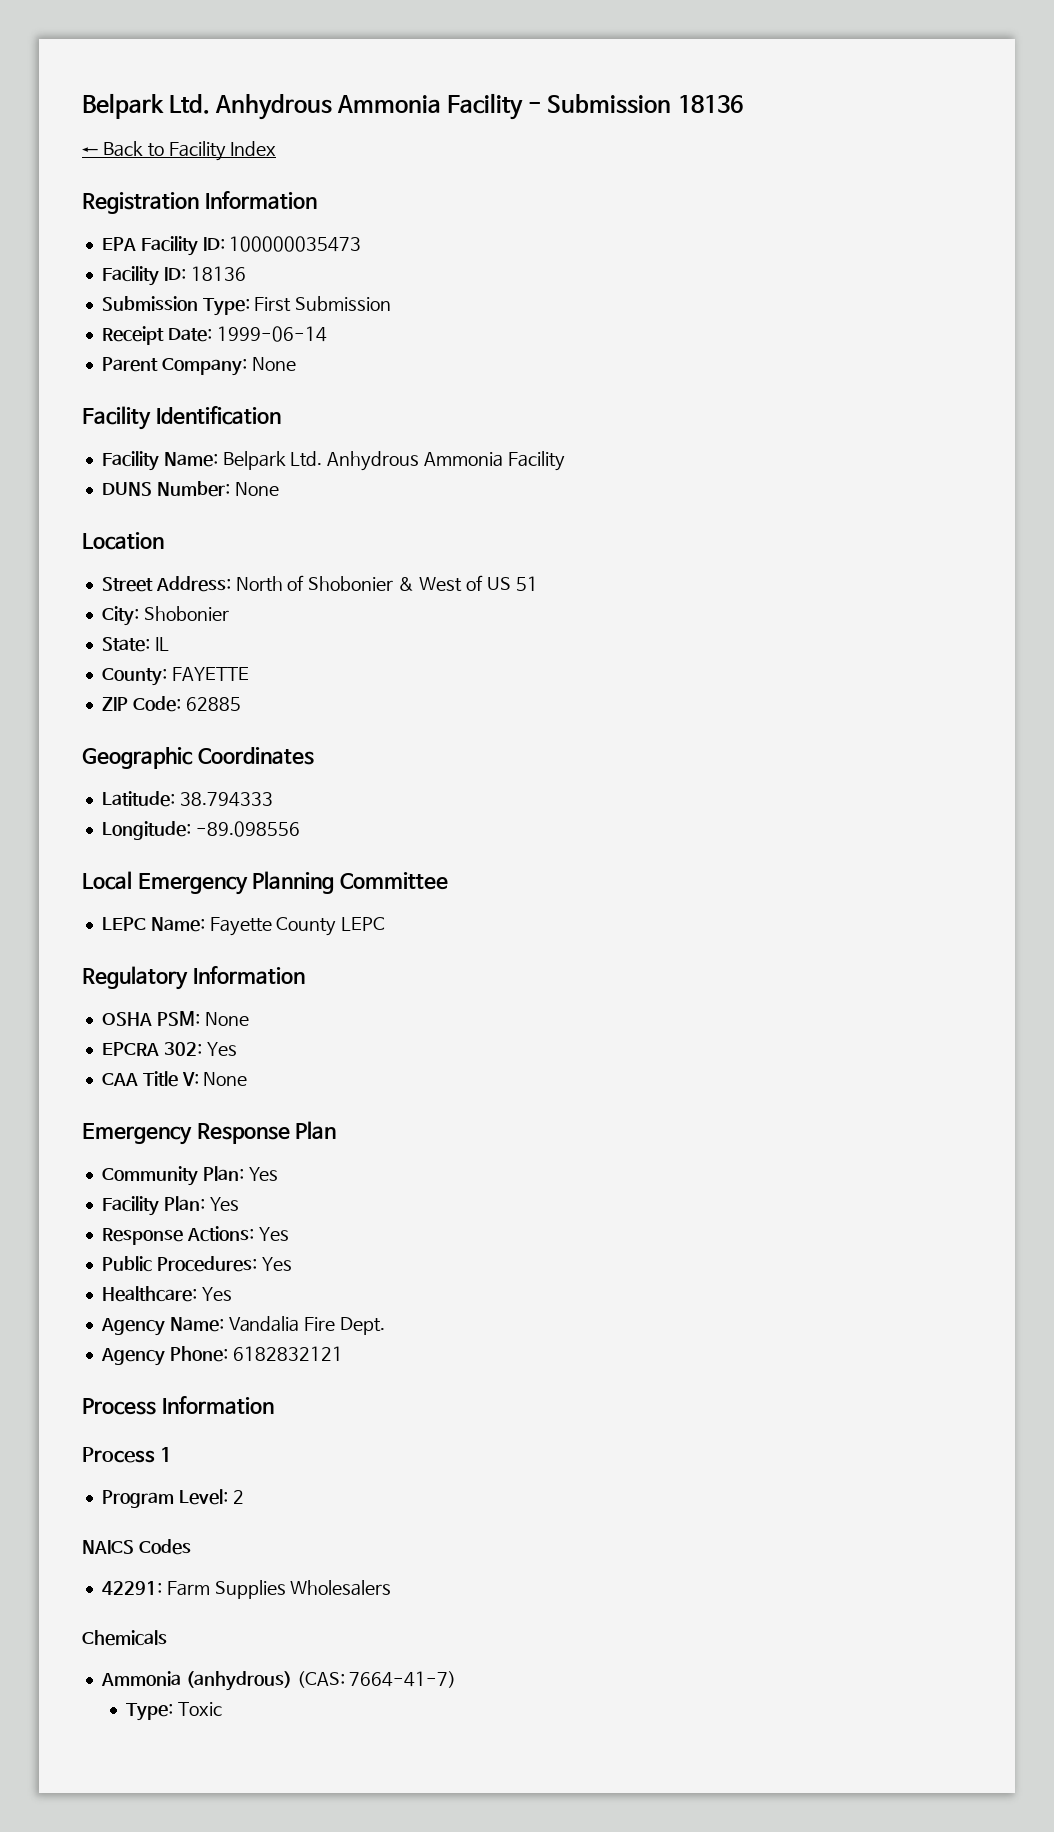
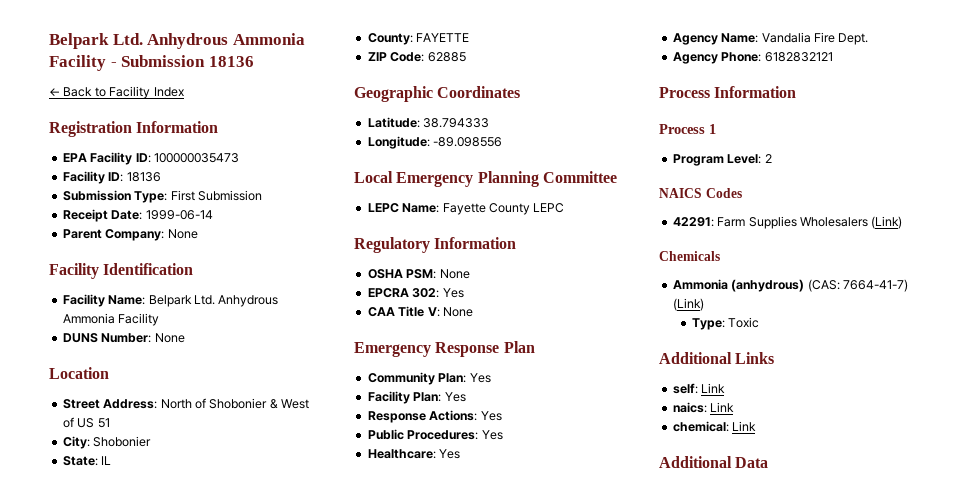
- 42291: Farm Supplies Wholesalers
+ 42291: Farm Supplies Wholesalers (Link)
- Ammonia (anhydrous) (CAS: 7664-41-7)
+ Ammonia (anhydrous) (CAS: 7664-41-7) (Link)
+ Additional Links
+ self: Link
+ naics: Link
+ chemical: Link
+ Additional Data

